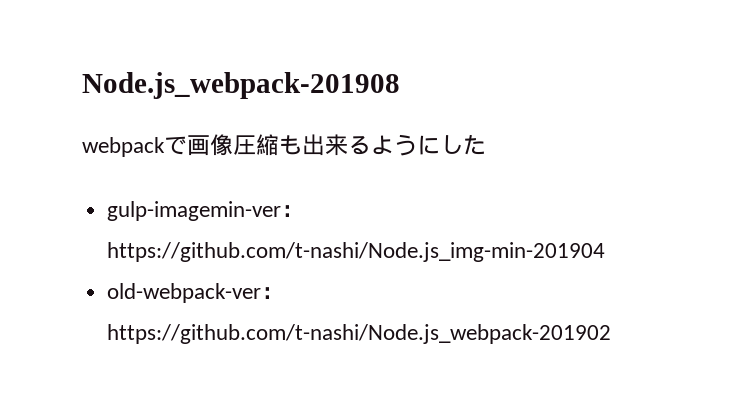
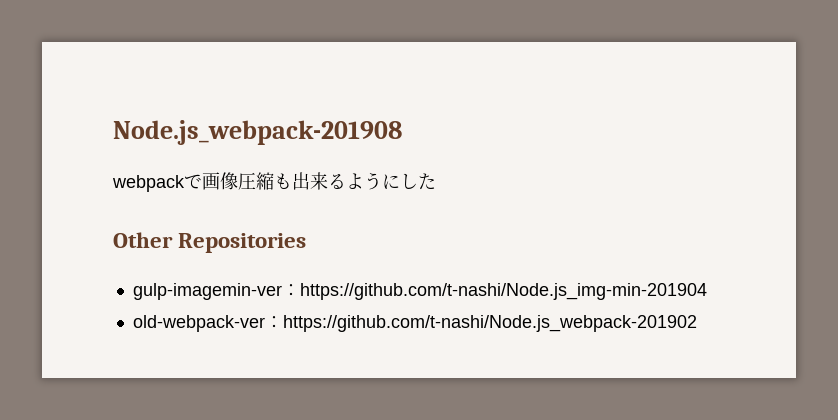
+ Other Repositories

